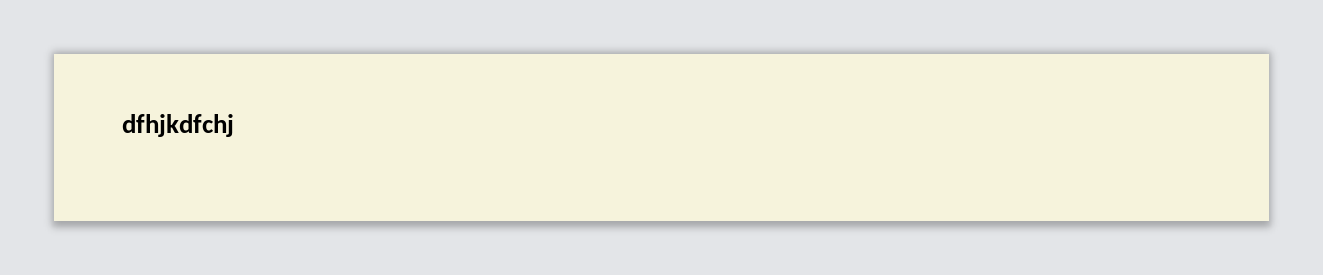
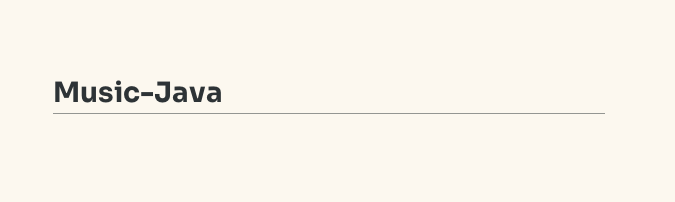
- dfhjkdfchj
+ Music-Java

